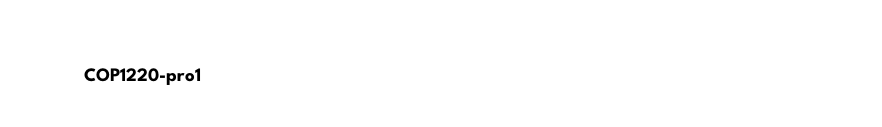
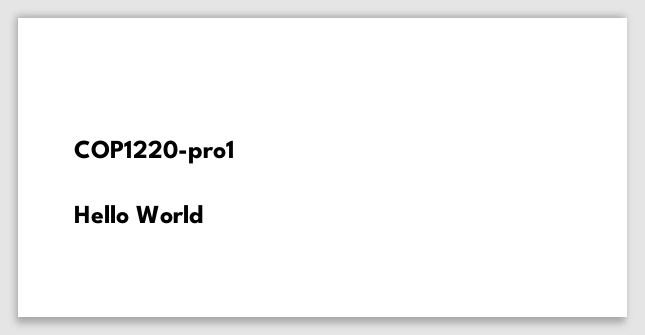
+ Hello World

